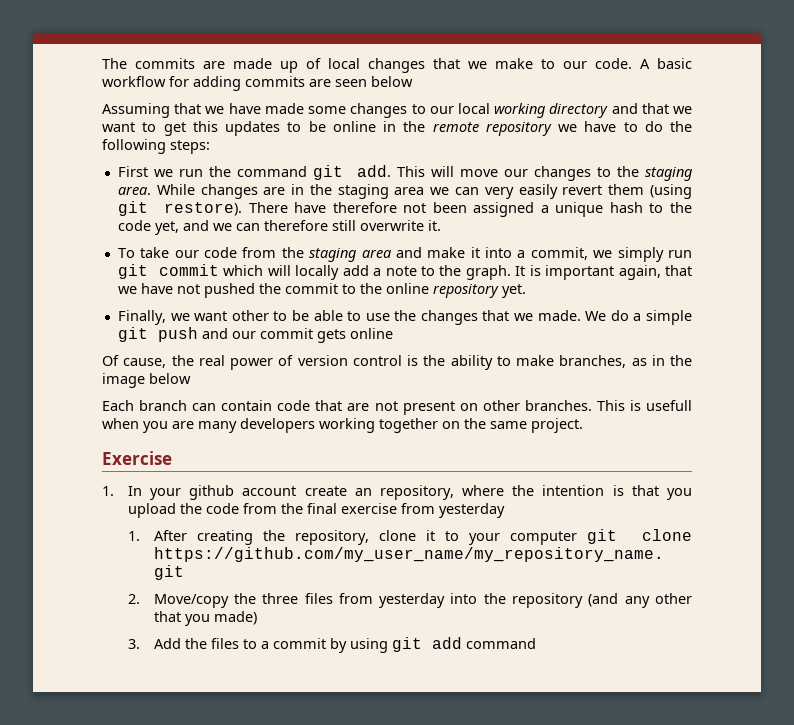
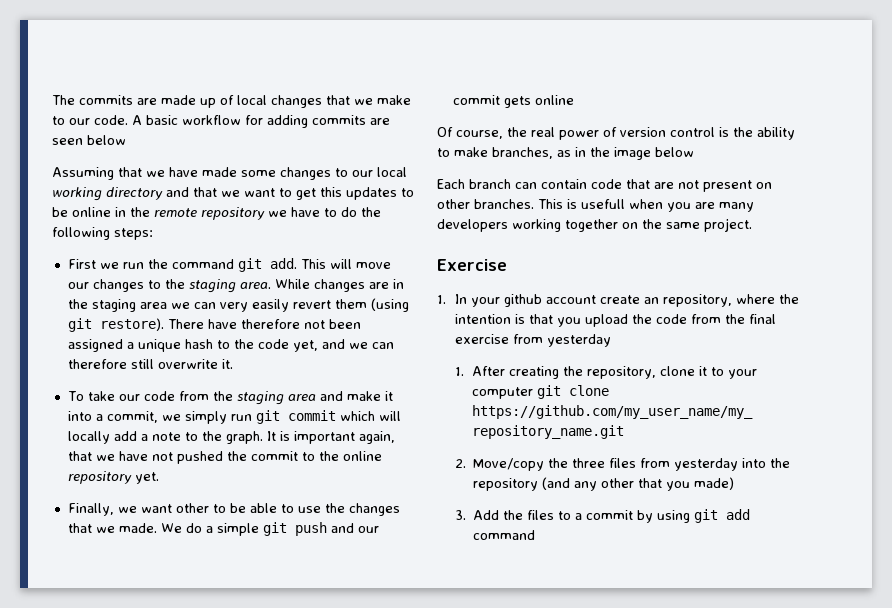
- Of cause, the real power of version control is the ability to make branches, as in the image below
+ Of course, the real power of version control is the ability to make branches, as in the image below

